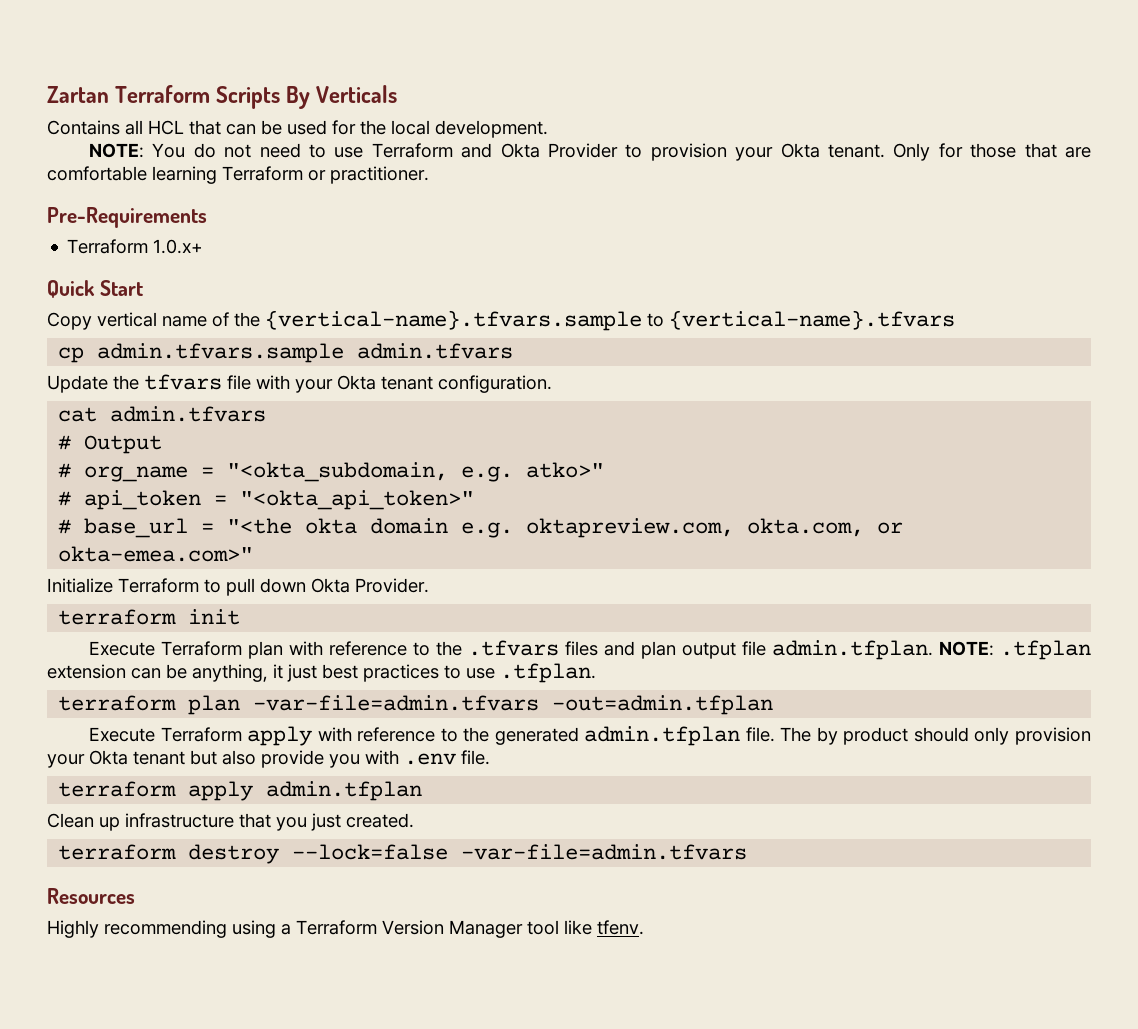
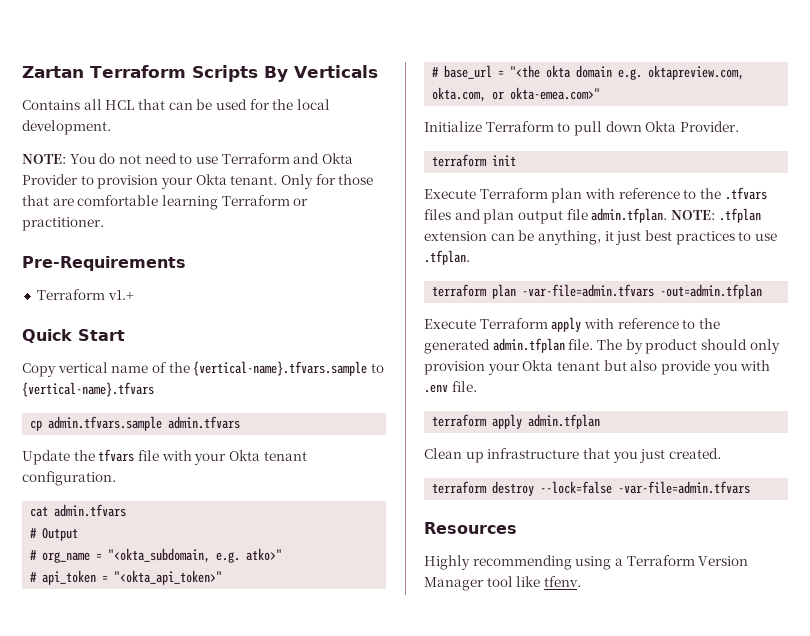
- Terraform 1.0.x+
+ Terraform v1.+

